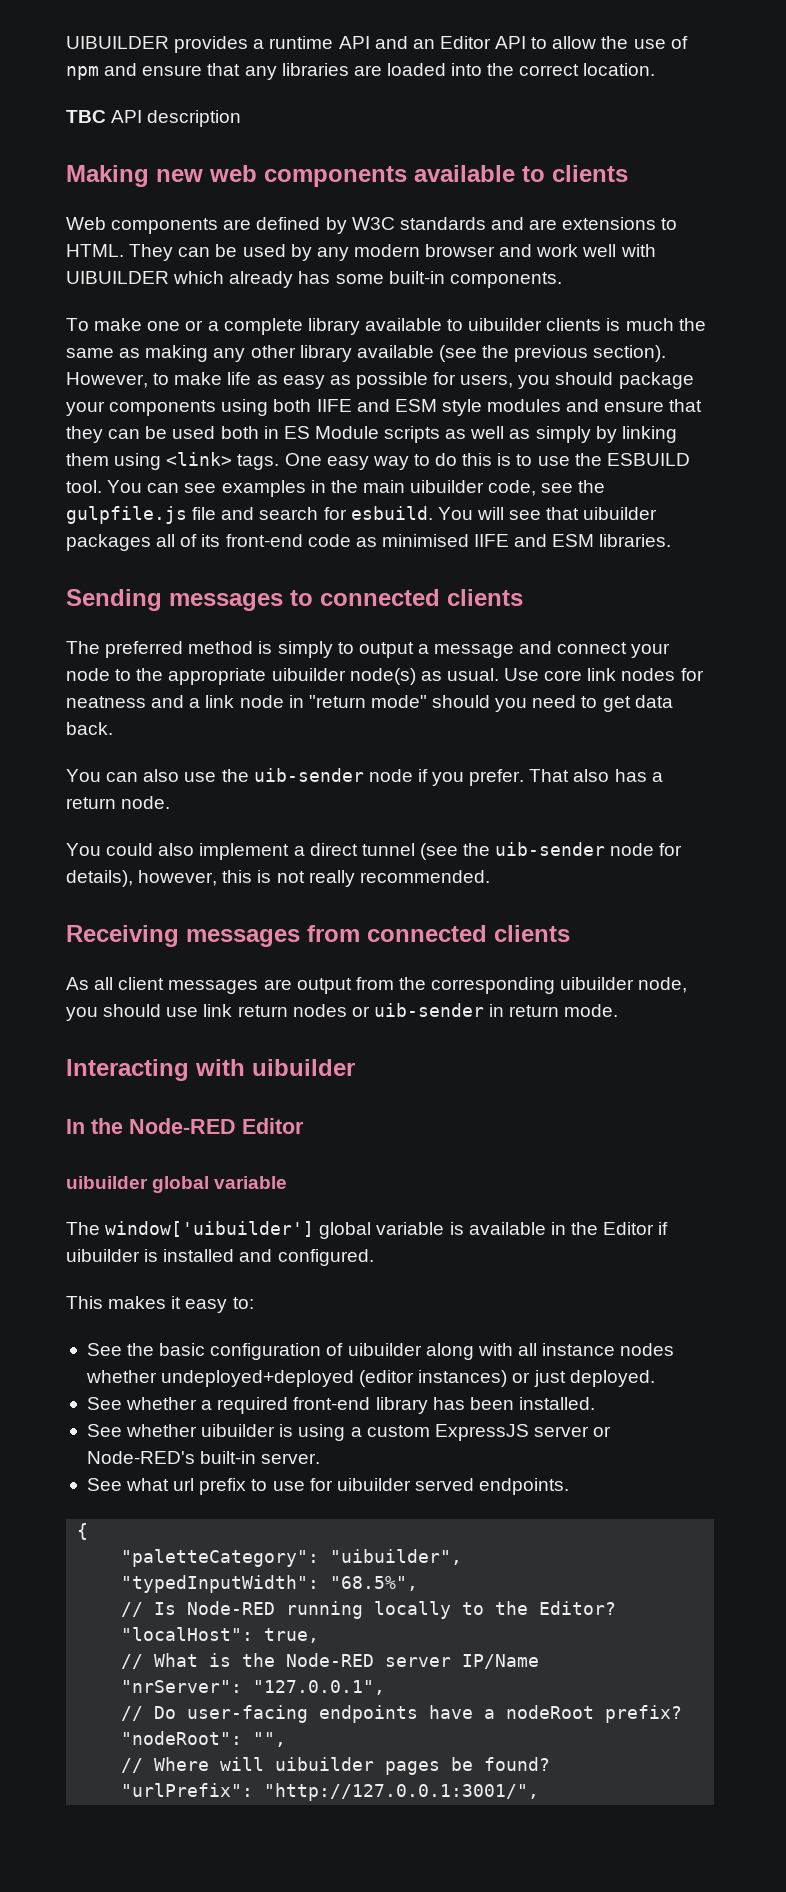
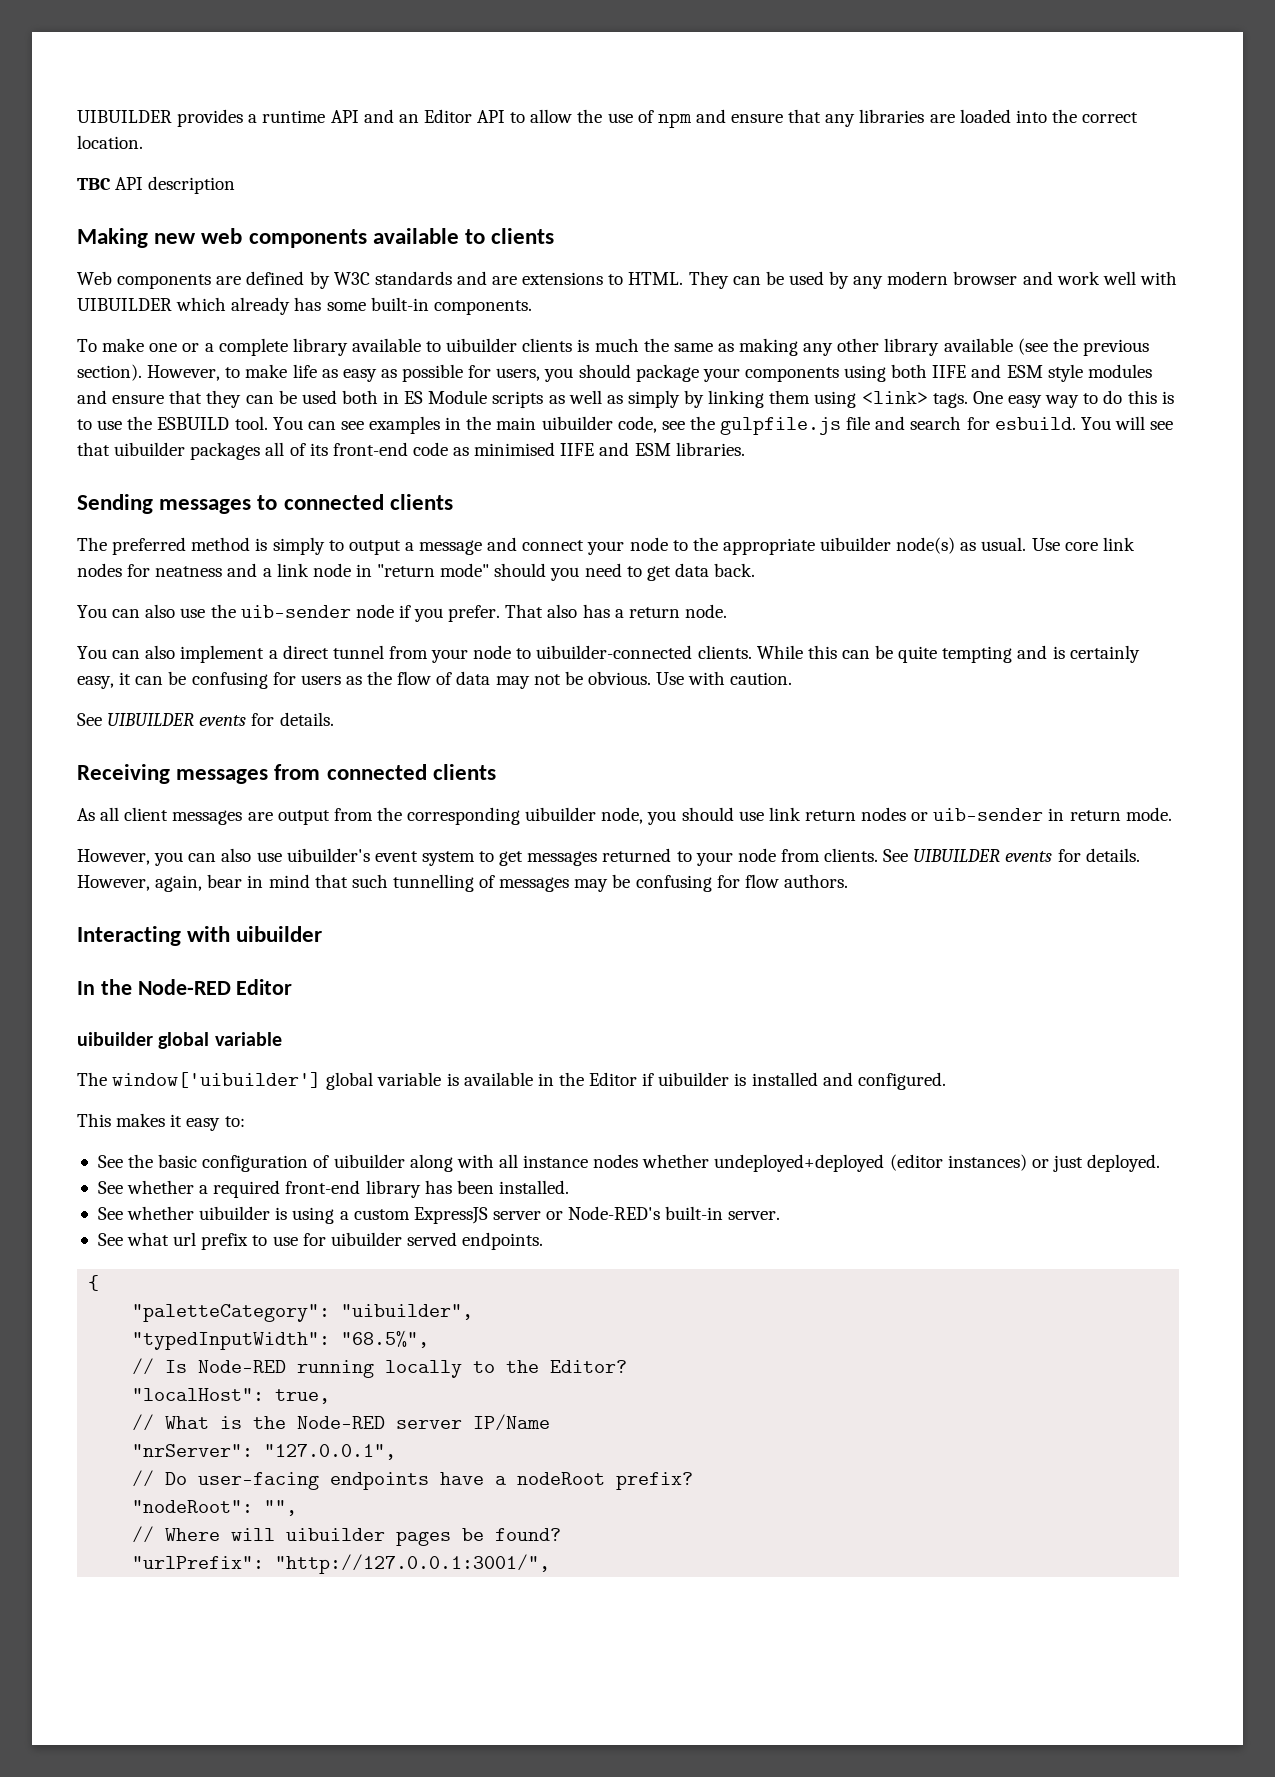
- You could also implement a direct tunnel (see the uib-sender node for details), however, this is not really recommended.
+ You can also implement a direct tunnel from your node to uibuilder-connected clients. While this can be quite tempting and is certainly easy, it can be confusing for users as the flow of data may not be obvious. Use with caution.
+ See UIBUILDER events for details.
+ However, you can also use uibuilder's event system to get messages returned to your node from clients. See UIBUILDER events for details. However, again, bear in mind that such tunnelling of messages may be confusing for flow authors.

